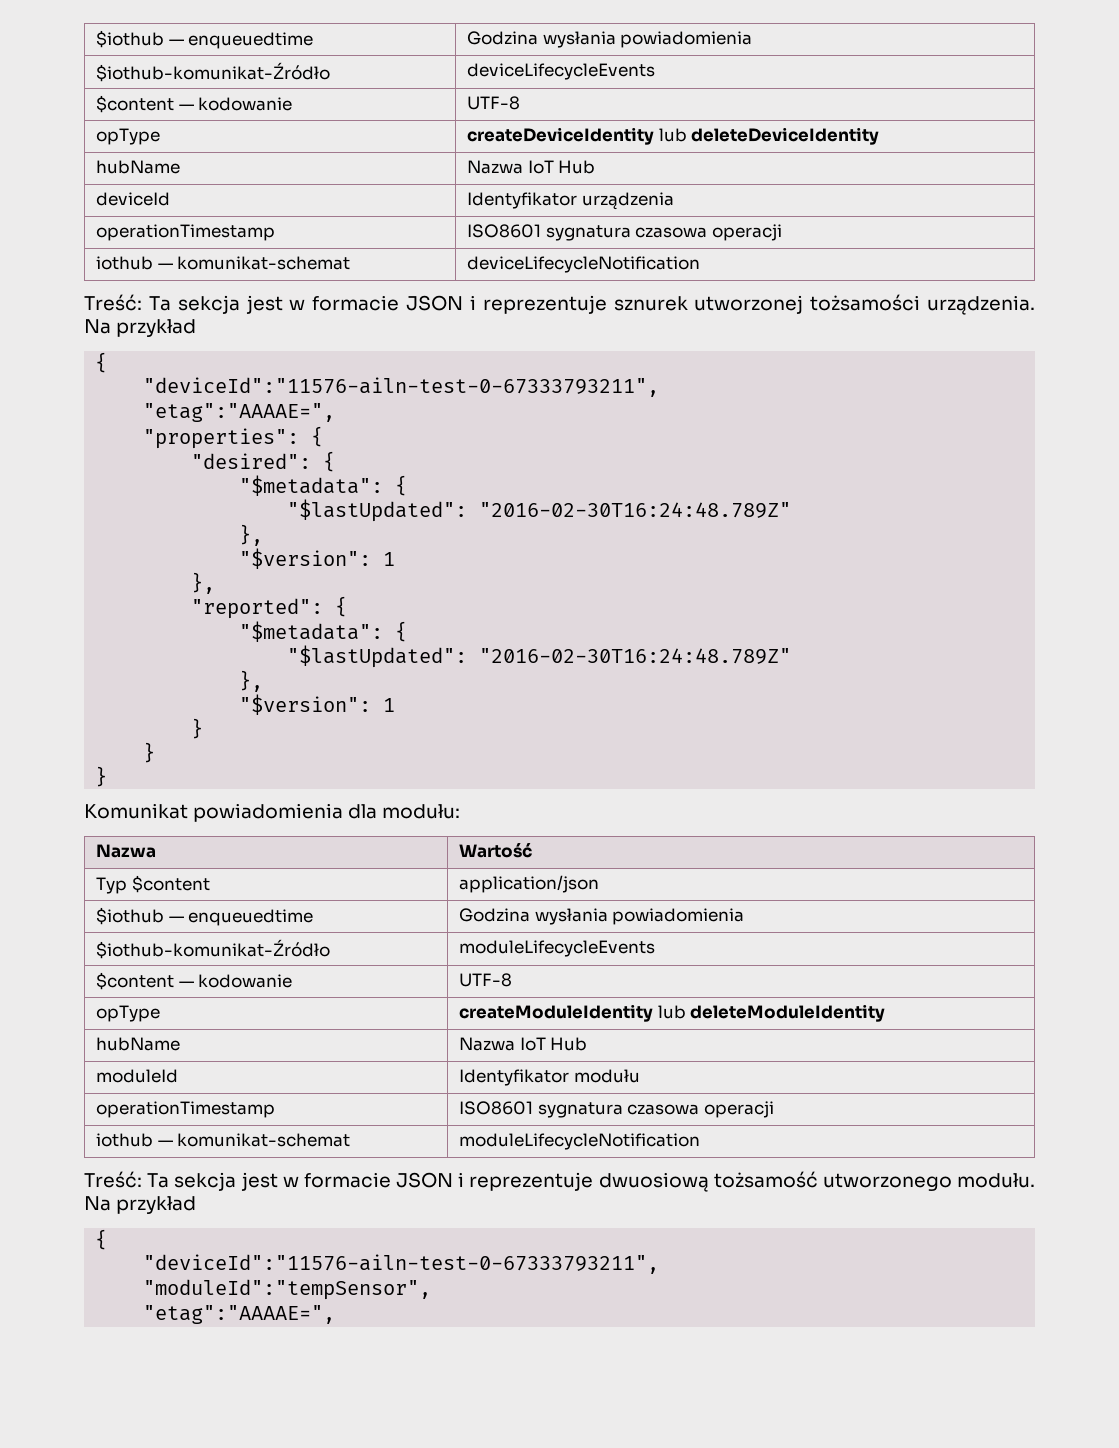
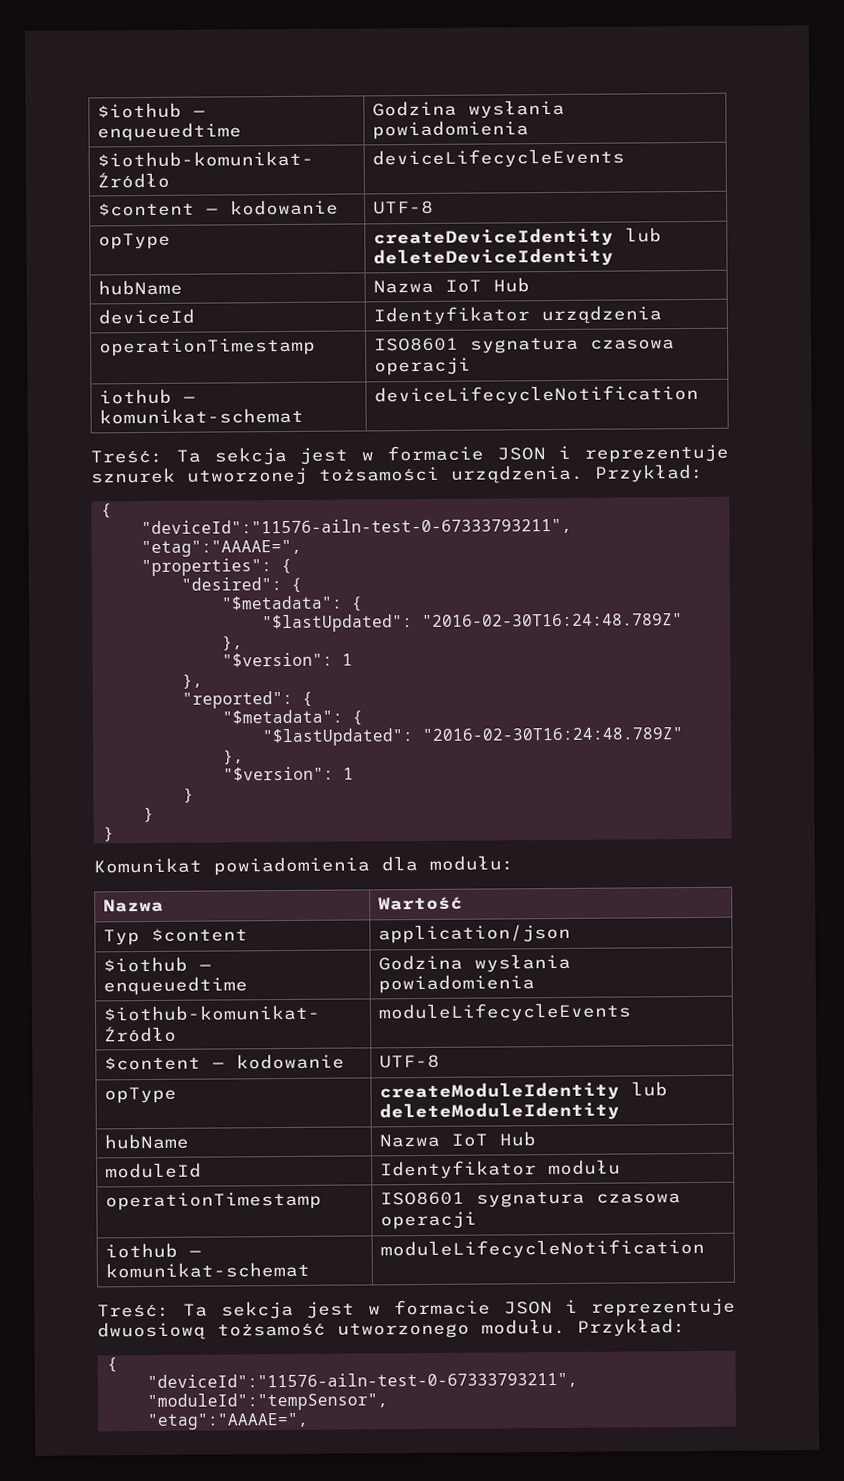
- Treść: Ta sekcja jest w formacie JSON i reprezentuje sznurek utworzonej tożsamości urządzenia. Na przykład
+ Treść: Ta sekcja jest w formacie JSON i reprezentuje sznurek utworzonej tożsamości urządzenia. Przykład:
- Treść: Ta sekcja jest w formacie JSON i reprezentuje dwuosiową tożsamość utworzonego modułu. Na przykład
+ Treść: Ta sekcja jest w formacie JSON i reprezentuje dwuosiową tożsamość utworzonego modułu. Przykład:

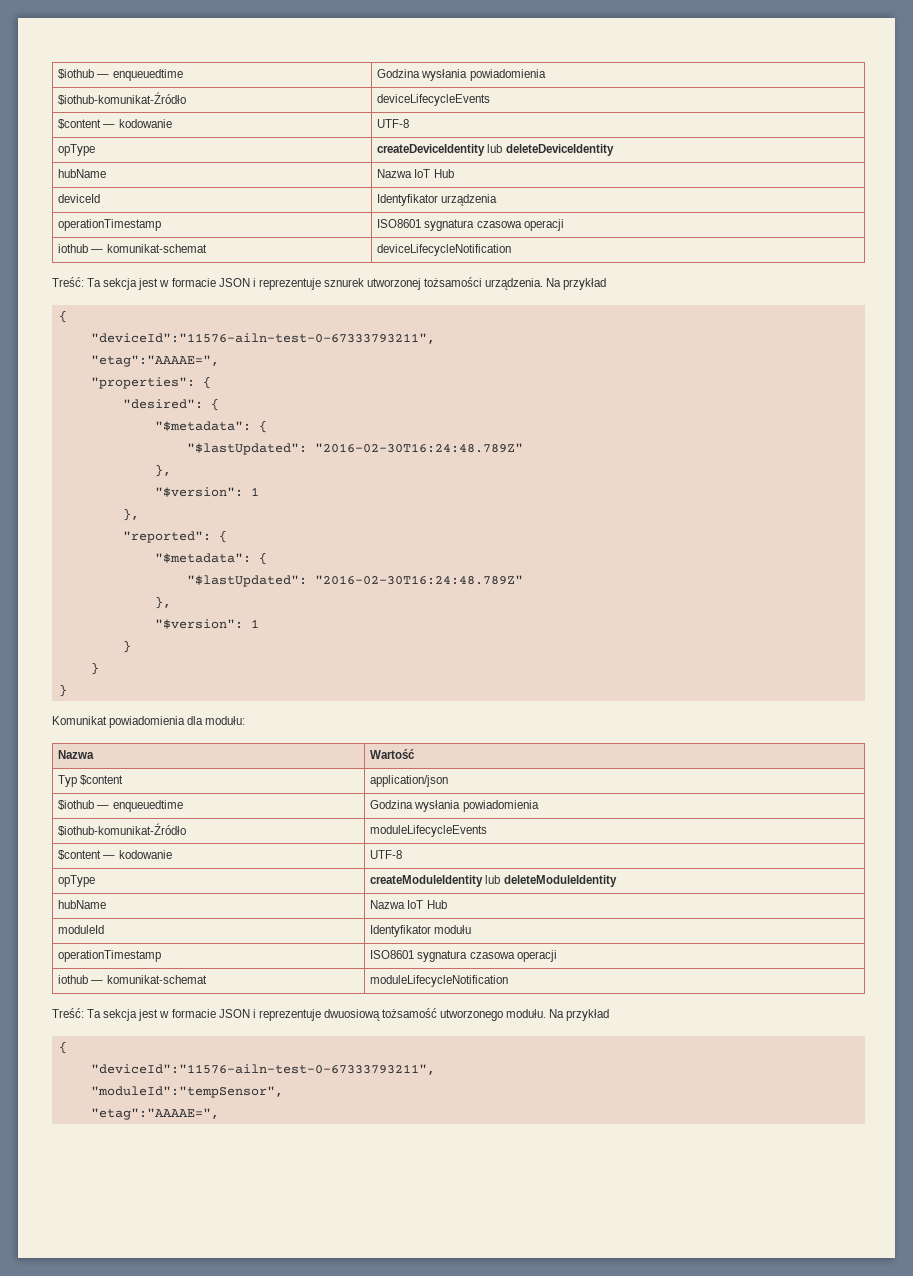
- Treść: Ta sekcja jest w formacie JSON i reprezentuje sznurek utworzonej tożsamości urządzenia. Przykład:
+ Treść: Ta sekcja jest w formacie JSON i reprezentuje sznurek utworzonej tożsamości urządzenia. Na przykład
- Treść: Ta sekcja jest w formacie JSON i reprezentuje dwuosiową tożsamość utworzonego modułu. Przykład:
+ Treść: Ta sekcja jest w formacie JSON i reprezentuje dwuosiową tożsamość utworzonego modułu. Na przykład

